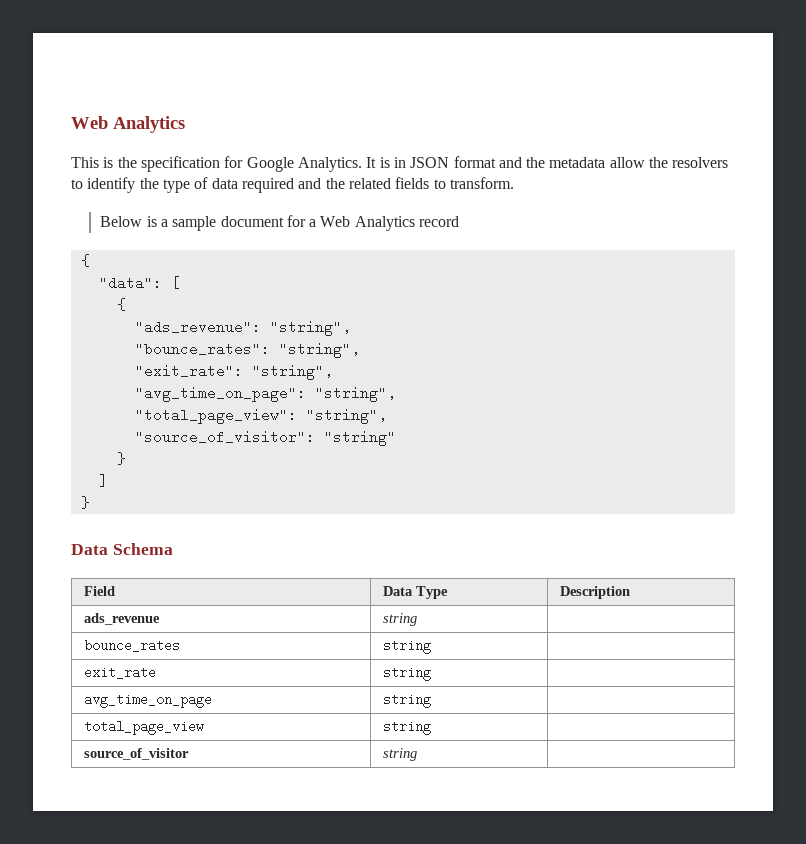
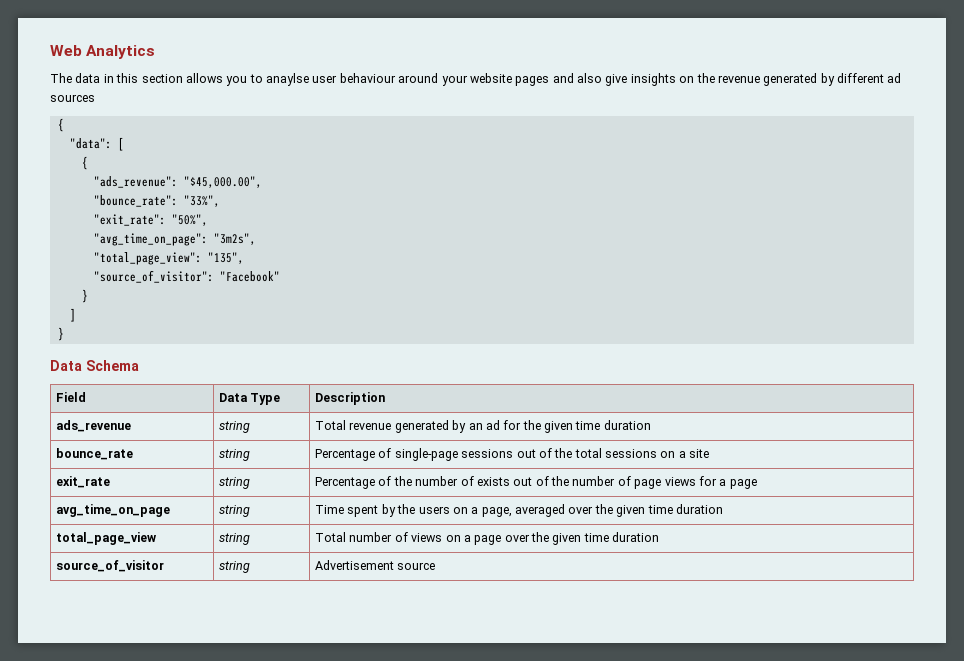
- This is the specification for Google Analytics. It is in JSON format and the metadata allow the resolvers to identify the type of data required and the related fields to transform.
- Below is a sample document for a Web Analytics record
+ The data in this section allows you to anaylse user behaviour around your website pages and also give insights on the revenue generated by different ad sources
- "ads_revenue": "string",
- "bounce_rates": "string",
+ "ads_revenue": "$45,000.00",
+ "bounce_rate": "33%",
- "exit_rate": "string",
+ "exit_rate": "50%",
- "avg_time_on_page": "string",
+ "avg_time_on_page": "3m2s",
- "total_page_view": "string",
+ "total_page_view": "135",
- "source_of_visitor": "string"
+ "source_of_visitor": "Facebook"
- ads_revenue | string |
- bounce_rates | string |
- exit_rate | string |
- avg_time_on_page | string |
- total_page_view | string |
+ ads_revenue | string | Total revenue generated by an ad for the given time duration
+ bounce_rate | string | Percentage of single-page sessions out of the total sessions on a site
+ exit_rate | string | Percentage of the number of exists out of the number of page views for a page
+ avg_time_on_page | string | Time spent by the users on a page, averaged over the given time duration
+ total_page_view | string | Total number of views on a page over the given time duration
- source_of_visitor | string |
+ source_of_visitor | string | Advertisement source

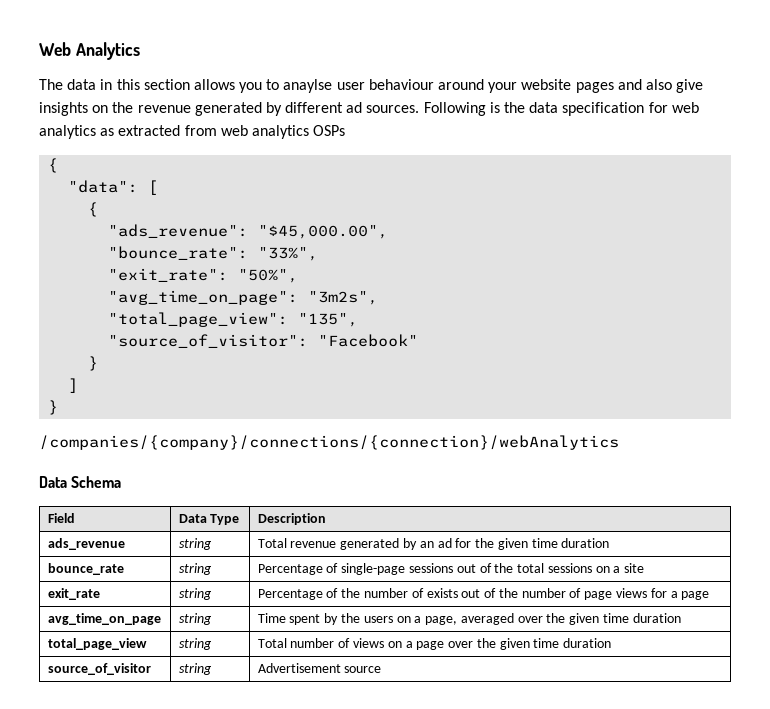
- The data in this section allows you to anaylse user behaviour around your website pages and also give insights on the revenue generated by different ad sources
+ The data in this section allows you to anaylse user behaviour around your website pages and also give insights on the revenue generated by different ad sources. Following is the data specification for web analytics as extracted from web analytics OSPs
+ /companies/{company}/connections/{connection}/webAnalytics

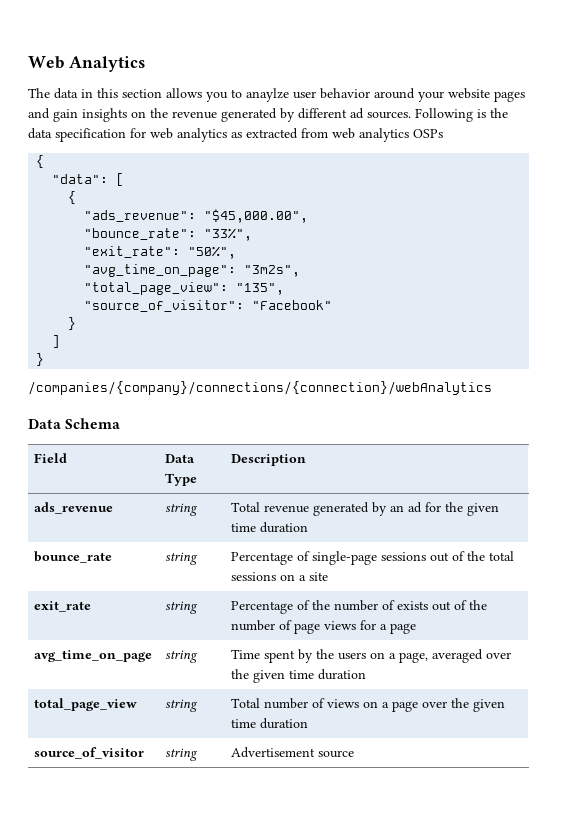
- The data in this section allows you to anaylse user behaviour around your website pages and also give insights on the revenue generated by different ad sources.
+ The data in this section allows you to anaylze user behavior around your website pages and gain insights on the revenue generated by different ad sources.

